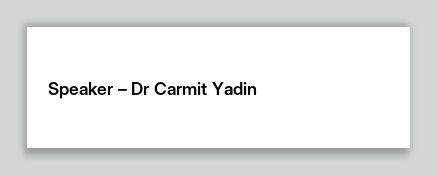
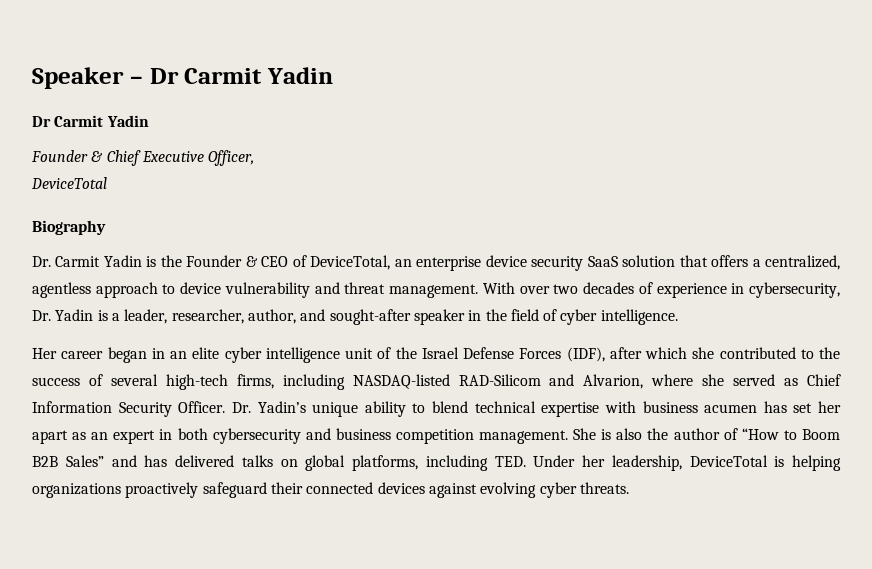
  Speaker – Dr Carmit Yadin
+ Dr Carmit Yadin
+ Founder & Chief Executive Officer,
+ DeviceTotal
+ Biography
+ Dr. Carmit Yadin is the Founder & CEO of DeviceTotal, an enterprise device security SaaS solution that offers a centralized, agentless approach to device vulnerability and threat management. With over two decades of experience in cybersecurity, Dr. Yadin is a leader, researcher, author, and sought-after speaker in the field of cyber intelligence.
+ Her career began in an elite cyber intelligence unit of the Israel Defense Forces (IDF), after which she contributed to the success of several high-tech firms, including NASDAQ-listed RAD-Silicom and Alvarion, where she served as Chief Information Security Officer. Dr. Yadin’s unique ability to blend technical expertise with business acumen has set her apart as an expert in both cybersecurity and business competition management. She is also the author of “How to Boom B2B Sales” and has delivered talks on global platforms, including TED. Under her leadership, DeviceTotal is helping organizations proactively safeguard their connected devices against evolving cyber threats.

